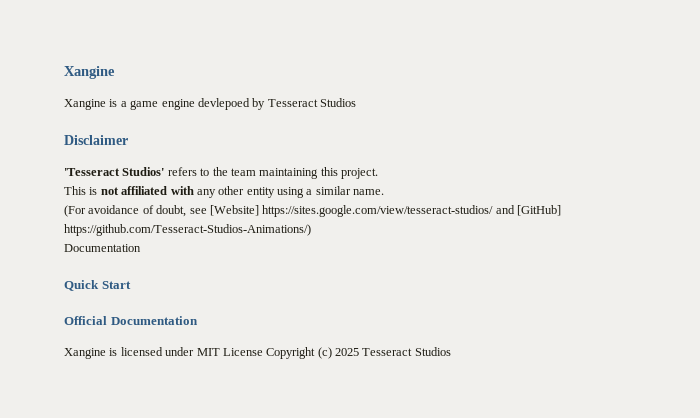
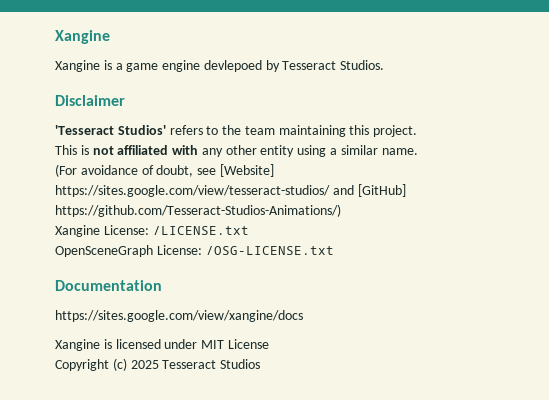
- Xangine is a game engine devlepoed by Tesseract Studios
+ Xangine is a game engine devlepoed by Tesseract Studios.
  (For avoidance of doubt, see [Website] https://sites.google.com/view/tesseract-studios/ and [GitHub] https://github.com/Tesseract-Studios-Animations/)
+ Xangine License: /LICENSE.txt
+ OpenSceneGraph License: /OSG-LICENSE.txt
  Documentation
- Quick Start
- Official Documentation
+ https://sites.google.com/view/xangine/docs
- Xangine is licensed under MIT License Copyright (c) 2025 Tesseract Studios
+ Xangine is licensed under MIT License
+ Copyright (c) 2025 Tesseract Studios

